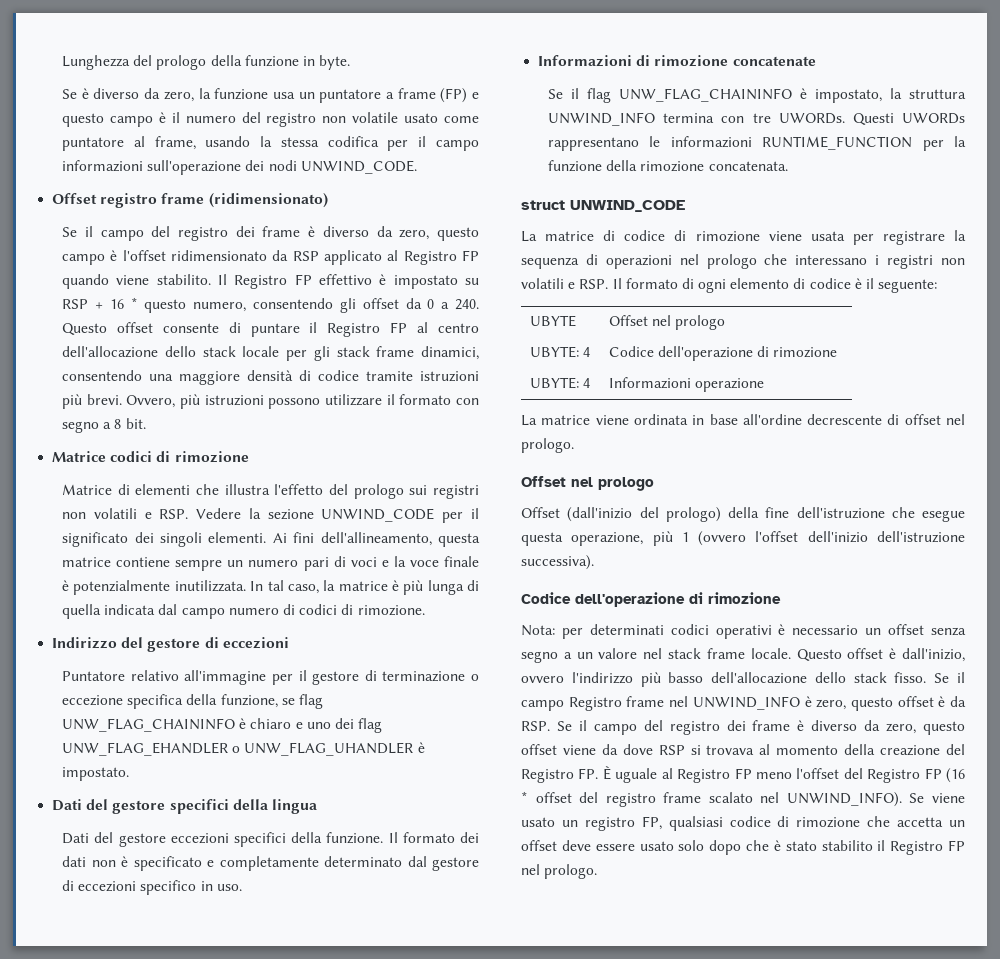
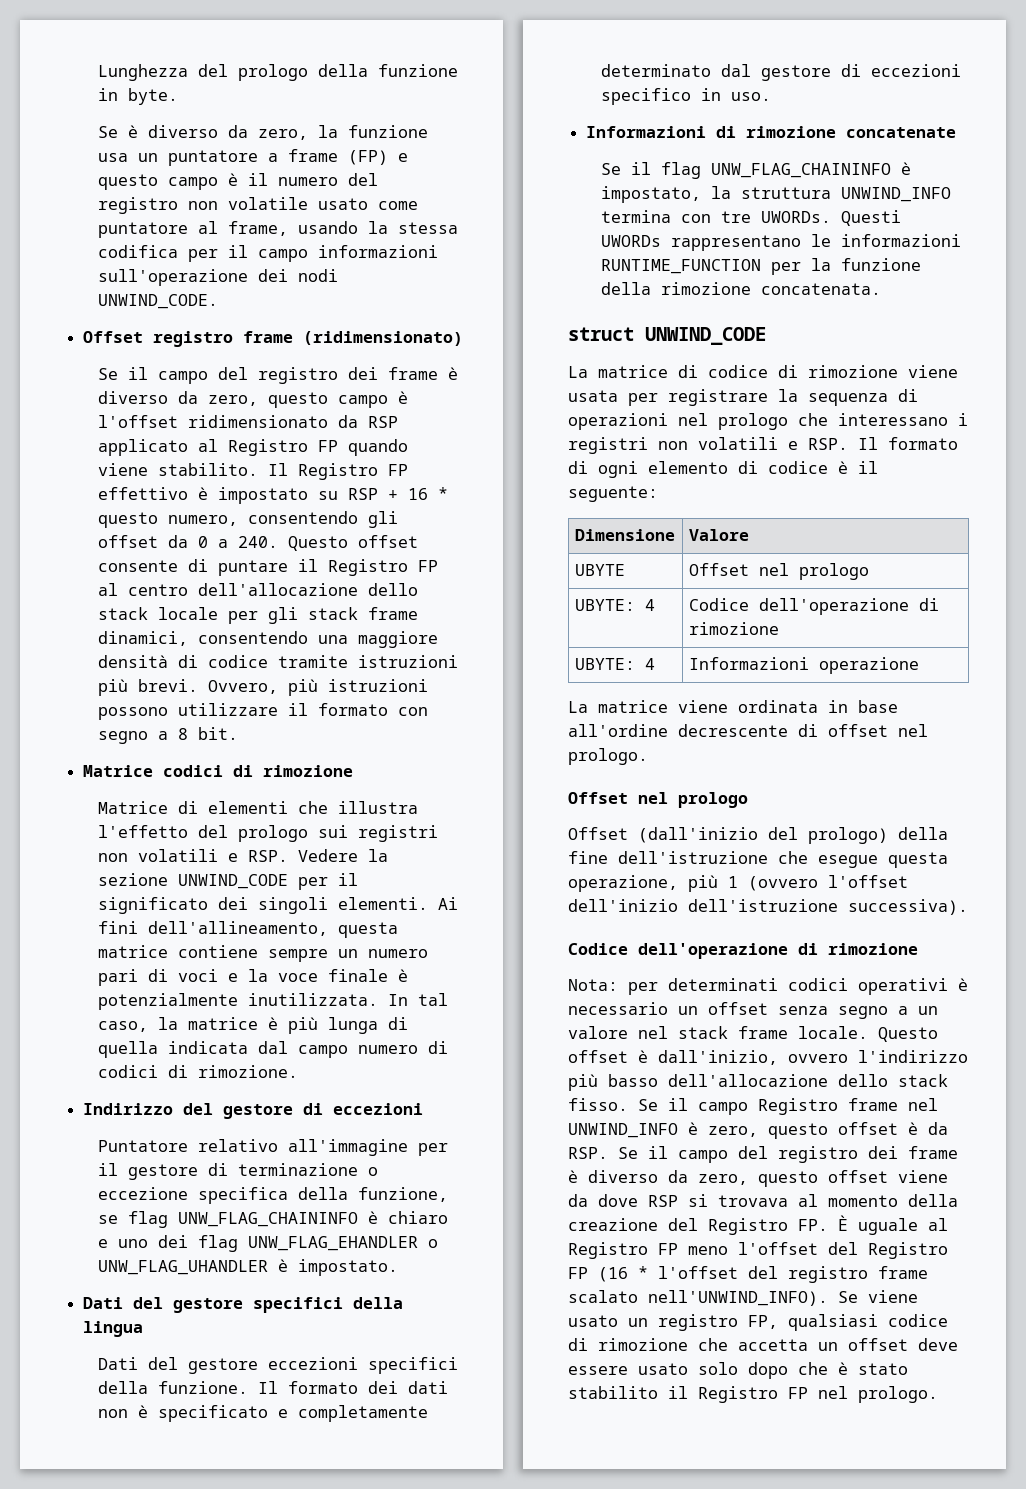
+ Dimensione | Valore
- Se il campo Registro frame nel UNWIND_INFO è zero, questo offset è da RSP. Se il campo del registro dei frame è diverso da zero, questo offset viene da dove RSP si trovava al momento della creazione del Registro FP. È uguale al Registro FP meno l'offset del Registro FP (16 * offset del registro frame scalato nel UNWIND_INFO).
+ Se il campo Registro frame nel UNWIND_INFO è zero, questo offset è da RSP. Se il campo del registro dei frame è diverso da zero, questo offset viene da dove RSP si trovava al momento della creazione del Registro FP. È uguale al Registro FP meno l'offset del Registro FP (16 * l'offset del registro frame scalato nell'UNWIND_INFO).

